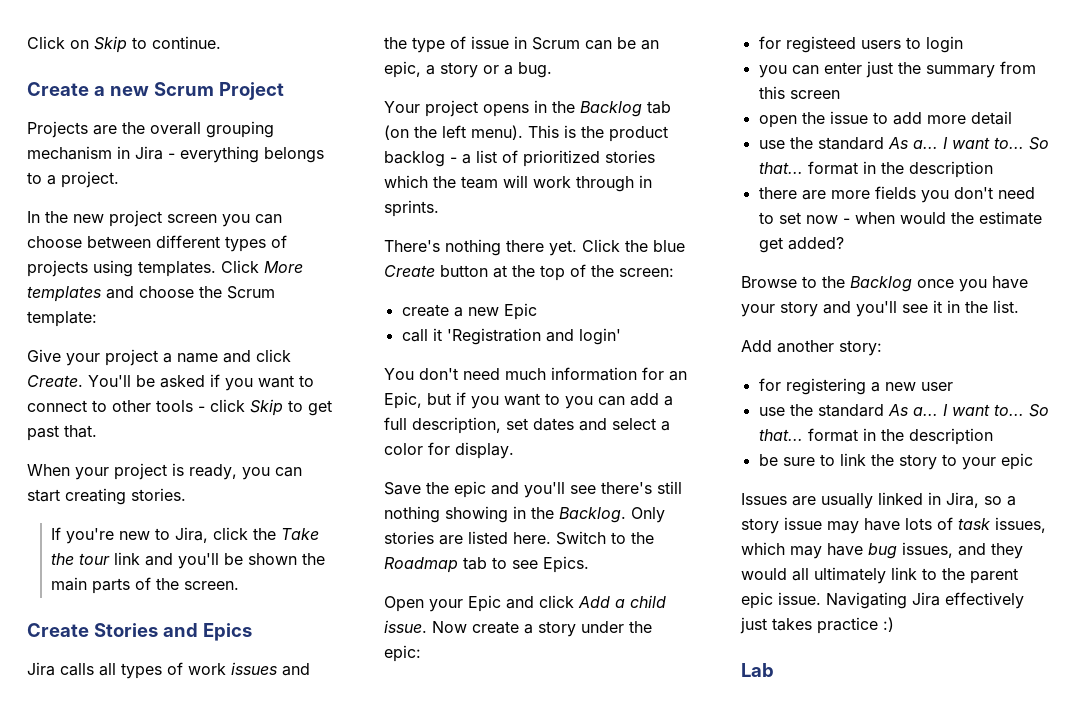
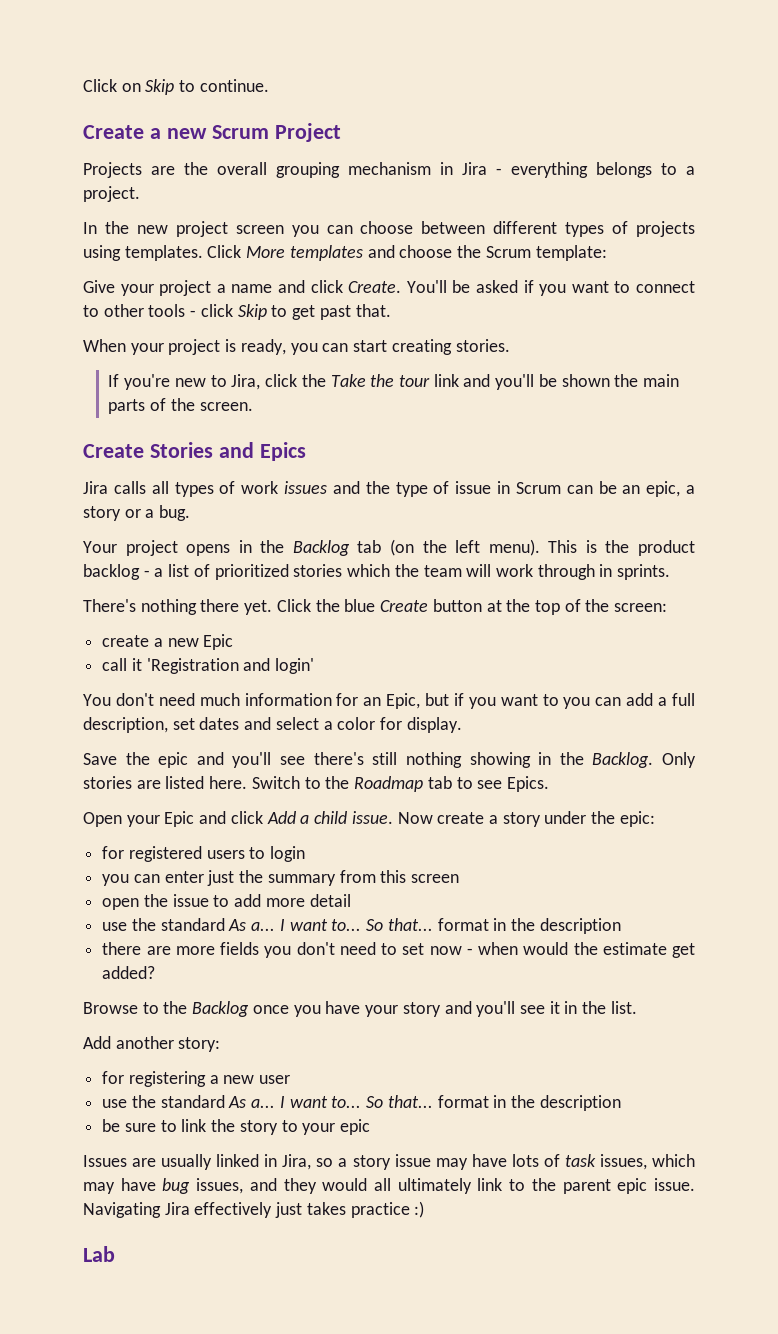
- for registeed users to login
+ for registered users to login

